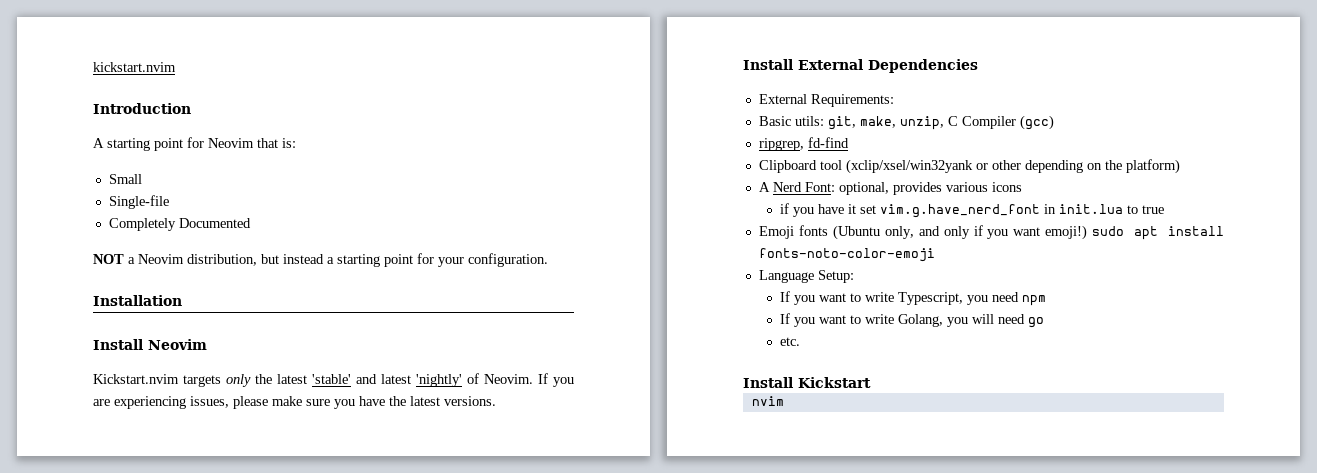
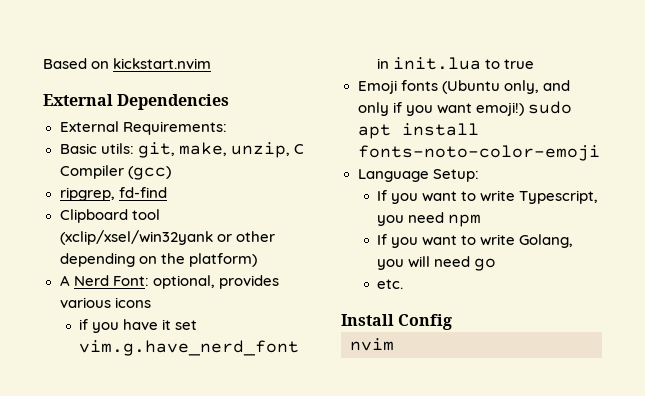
- kickstart.nvim
+ Based on kickstart.nvim
- Introduction
- A starting point for Neovim that is:
- Small
- Single-file
- Completely Documented
- NOT a Neovim distribution, but instead a starting point for your configuration.
- Installation
- Install Neovim
- Kickstart.nvim targets only the latest 'stable' and latest 'nightly' of Neovim. If you are experiencing issues, please make sure you have the latest versions.
- Install External Dependencies
+ External Dependencies
- Install Kickstart
+ Install Config

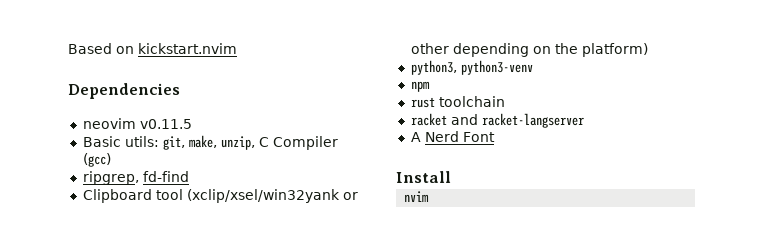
- External Dependencies
+ Dependencies
- External Requirements:
+ neovim v0.11.5
- A Nerd Font: optional, provides various icons
- if you have it set vim.g.have_nerd_font in init.lua to true
- Emoji fonts (Ubuntu only, and only if you want emoji!) sudo apt install fonts-noto-color-emoji
- Language Setup:
- If you want to write Typescript, you need npm
- If you want to write Golang, you will need go
- etc.
+ python3, python3-venv
+ npm
+ rust toolchain
+ racket and racket-langserver
+ A Nerd Font
- Install Config
+ Install

